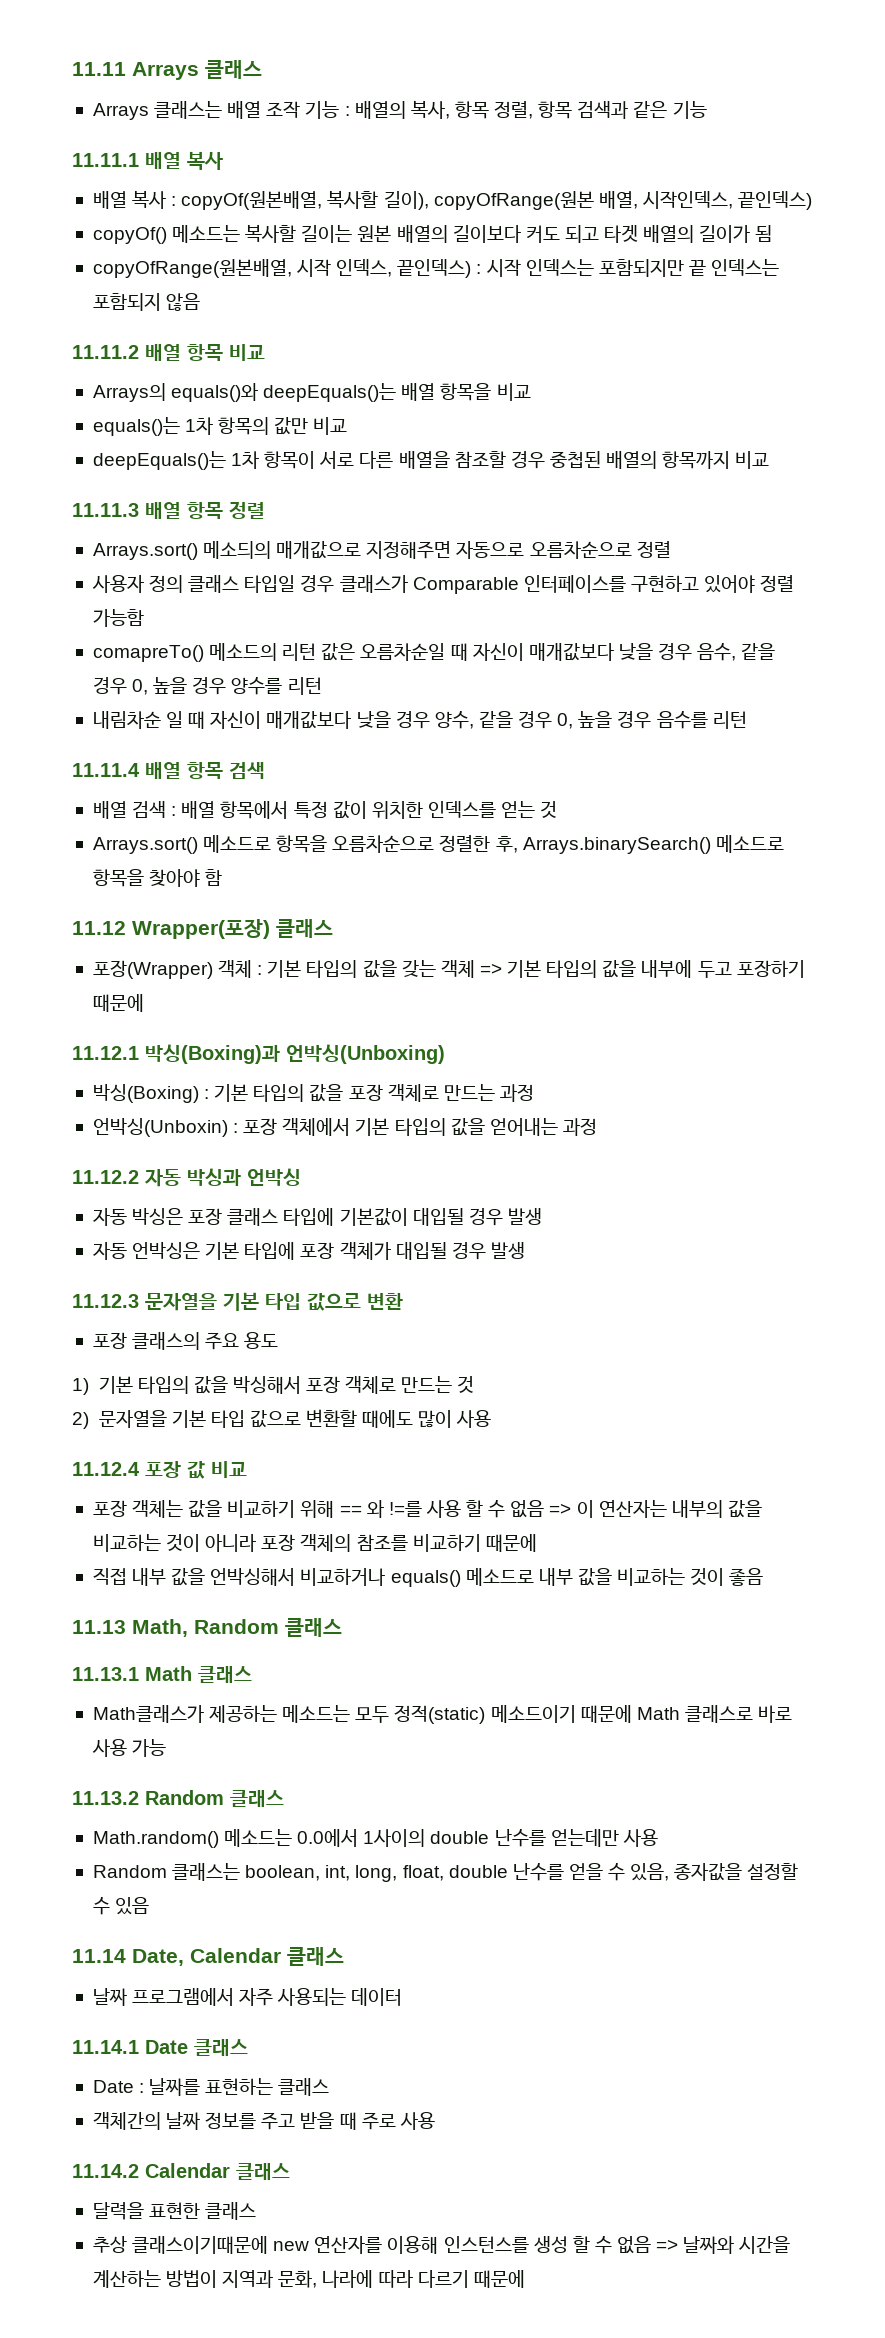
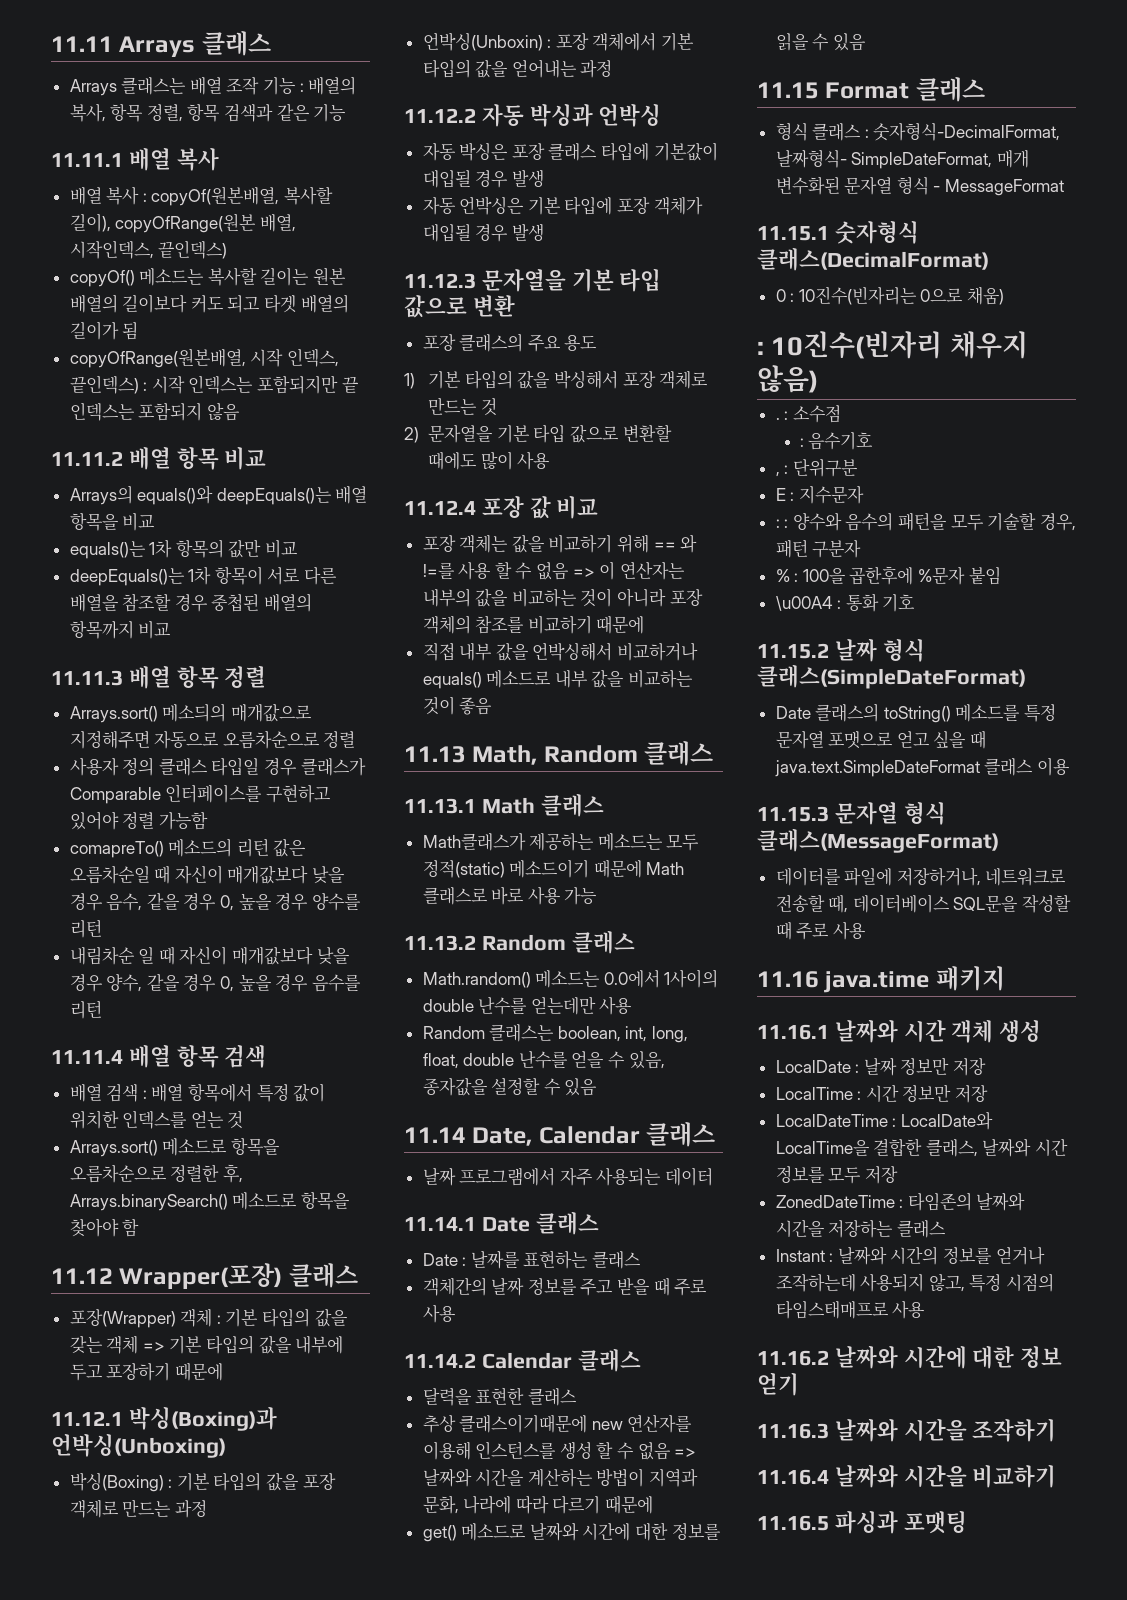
+ get() 메소드로 날짜와 시간에 대한 정보를 읽을 수 있음
+ 11.15 Format 클래스
+ 형식 클래스 : 숫자형식-DecimalFormat, 날짜형식- SimpleDateFormat, 매개 변수화된 문자열 형식 - MessageFormat
+ 11.15.1 숫자형식 클래스(DecimalFormat)
+ 0 : 10진수(빈자리는 0으로 채움)
+ : 10진수(빈자리 채우지 않음)
+ . : 소수점
+ : 음수기호
+ , : 단위구분
+ E : 지수문자
+ : : 양수와 음수의 패턴을 모두 기술할 경우, 패턴 구분자
+ % : 100을 곱한후에 %문자 붙임
+ \u00A4 : 통화 기호
+ 11.15.2 날짜 형식 클래스(SimpleDateFormat)
+ Date 클래스의 toString() 메소드를 특정 문자열 포맷으로 얻고 싶을 때 java.text.SimpleDateFormat 클래스 이용
+ 11.15.3 문자열 형식 클래스(MessageFormat)
+ 데이터를 파일에 저장하거나, 네트워크로 전송할 때, 데이터베이스 SQL문을 작성할 때 주로 사용
+ 11.16 java.time 패키지
+ 11.16.1 날짜와 시간 객체 생성
+ LocalDate : 날짜 정보만 저장
+ LocalTime : 시간 정보만 저장
+ LocalDateTime : LocalDate와 LocalTime을 결합한 클래스, 날짜와 시간 정보를 모두 저장
+ ZonedDateTime : 타임존의 날짜와 시간을 저장하는 클래스
+ Instant : 날짜와 시간의 정보를 얻거나 조작하는데 사용되지 않고, 특정 시점의 타임스태매프로 사용
+ 11.16.2 날짜와 시간에 대한 정보 얻기
+ 11.16.3 날짜와 시간을 조작하기
+ 11.16.4 날짜와 시간을 비교하기
+ 11.16.5 파싱과 포맷팅

